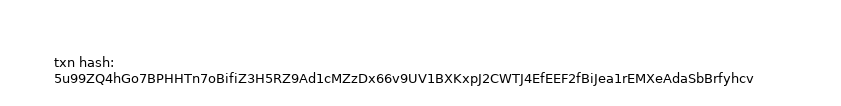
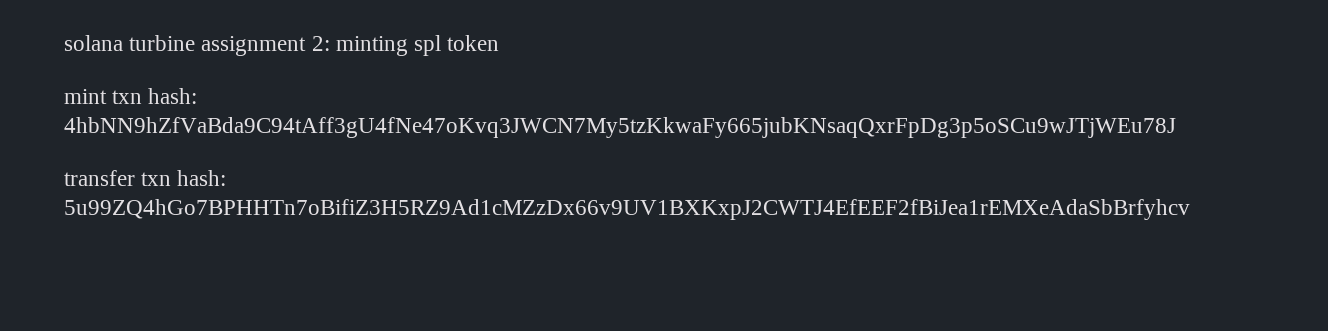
- txn hash: 5u99ZQ4hGo7BPHHTn7oBifiZ3H5RZ9Ad1cMZzDx66v9UV1BXKxpJ2CWTJ4EfEEF2fBiJea1rEMXeAdaSbBrfyhcv
+ solana turbine assignment 2: minting spl token
+ mint txn hash: 4hbNN9hZfVaBda9C94tAff3gU4fNe47oKvq3JWCN7My5tzKkwaFy665jubKNsaqQxrFpDg3p5oSCu9wJTjWEu78J
+ transfer txn hash: 5u99ZQ4hGo7BPHHTn7oBifiZ3H5RZ9Ad1cMZzDx66v9UV1BXKxpJ2CWTJ4EfEEF2fBiJea1rEMXeAdaSbBrfyhcv

